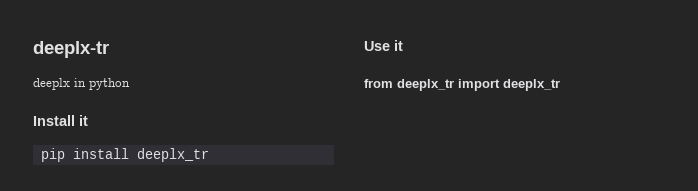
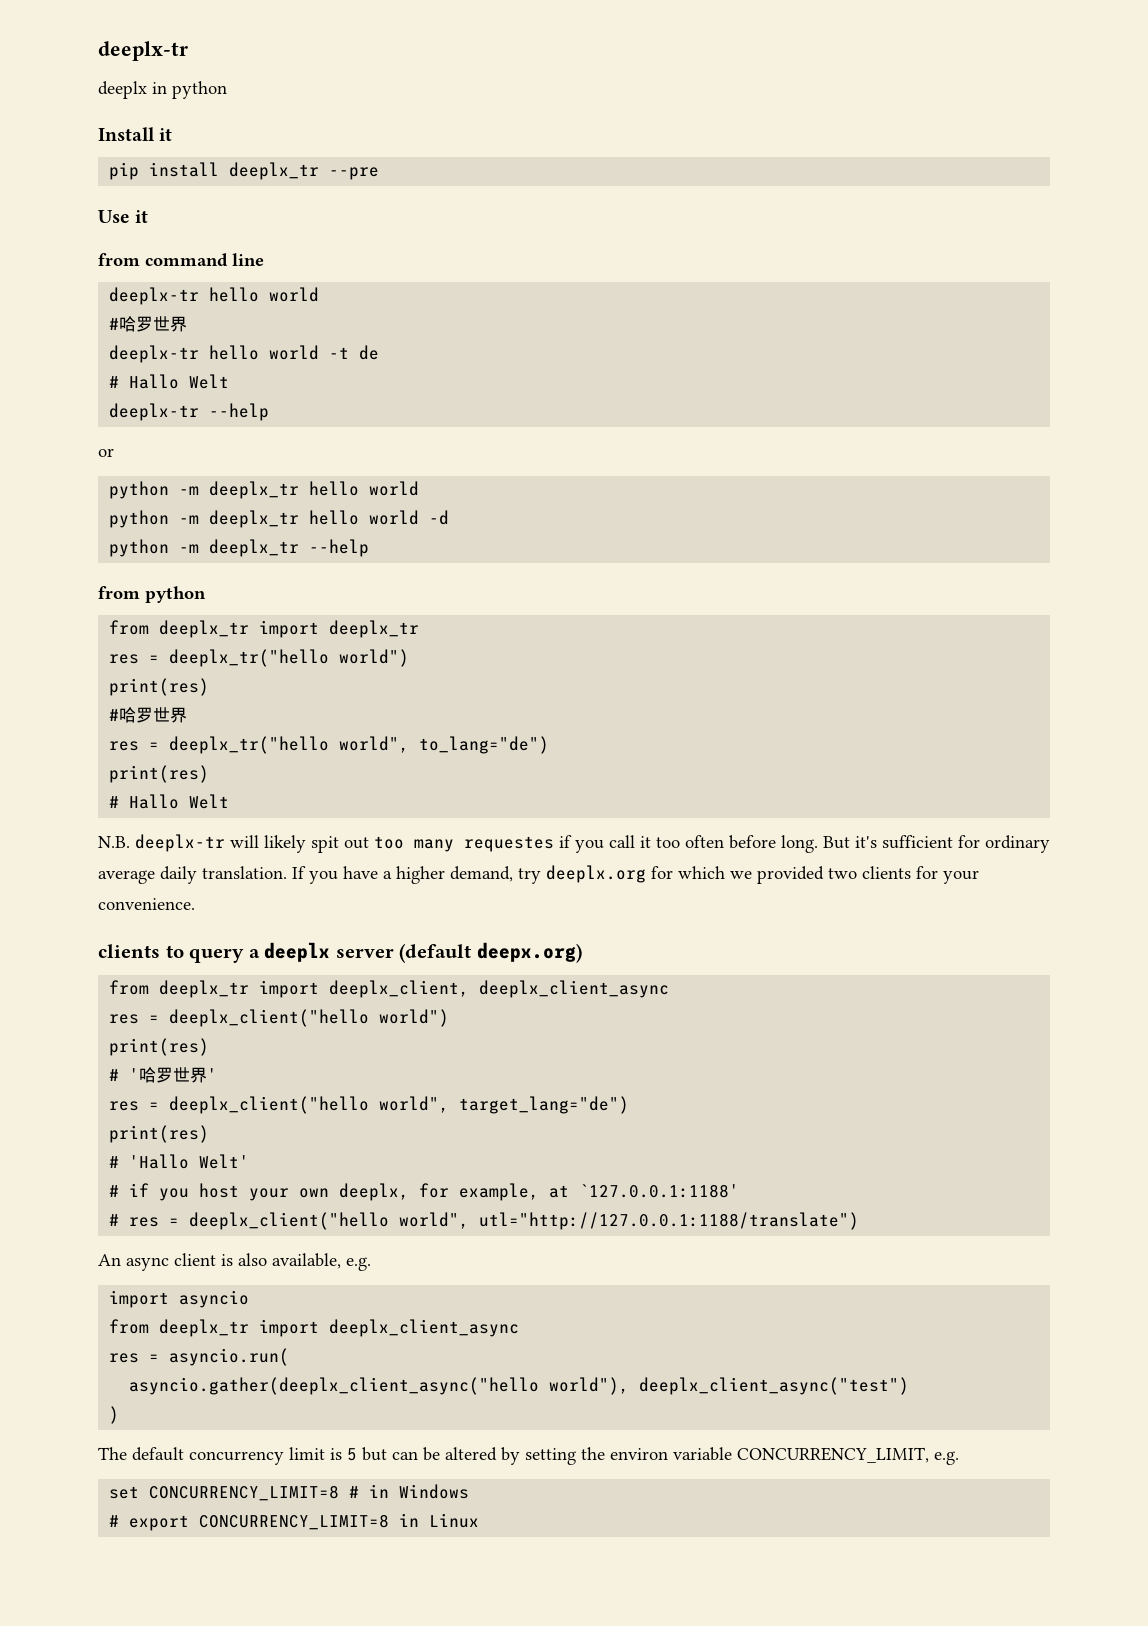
- pip install deeplx_tr
+ pip install deeplx_tr --pre
+ from command line
+ deeplx-tr hello world
+ #哈罗世界
+ deeplx-tr hello world -t de
+ # Hallo Welt
+ deeplx-tr --help
+ or
+ python -m deeplx_tr hello world
+ python -m deeplx_tr hello world -d
+ python -m deeplx_tr --help
+ from python
  from deeplx_tr import deeplx_tr
+ res = deeplx_tr("hello world")
+ print(res)
+ #哈罗世界
+ res = deeplx_tr("hello world", to_lang="de")
+ print(res)
+ # Hallo Welt
+ N.B. deeplx-tr will likely spit out too many requestes if you call it too often before long. But it's sufficient for ordinary average daily translation. If you have a higher demand, try deeplx.org for which we provided two clients for your convenience.
+ clients to query a deeplx server (default deepx.org)
+ from deeplx_tr import deeplx_client, deeplx_client_async
+ res = deeplx_client("hello world")
+ print(res)
+ # '哈罗世界'
+ res = deeplx_client("hello world", target_lang="de")
+ print(res)
+ # 'Hallo Welt'
+ # if you host your own deeplx, for example, at `127.0.0.1:1188'
+ # res = deeplx_client("hello world", utl="http://127.0.0.1:1188/translate")
+ An async client is also available, e.g.
+ import asyncio
+ from deeplx_tr import deeplx_client_async
+ res = asyncio.run(
+ asyncio.gather(deeplx_client_async("hello world"), deeplx_client_async("test")
+ )
+ The default concurrency limit is 5 but can be altered by setting the environ variable CONCURRENCY_LIMIT, e.g.
+ set CONCURRENCY_LIMIT=8 # in Windows
+ # export CONCURRENCY_LIMIT=8 in Linux

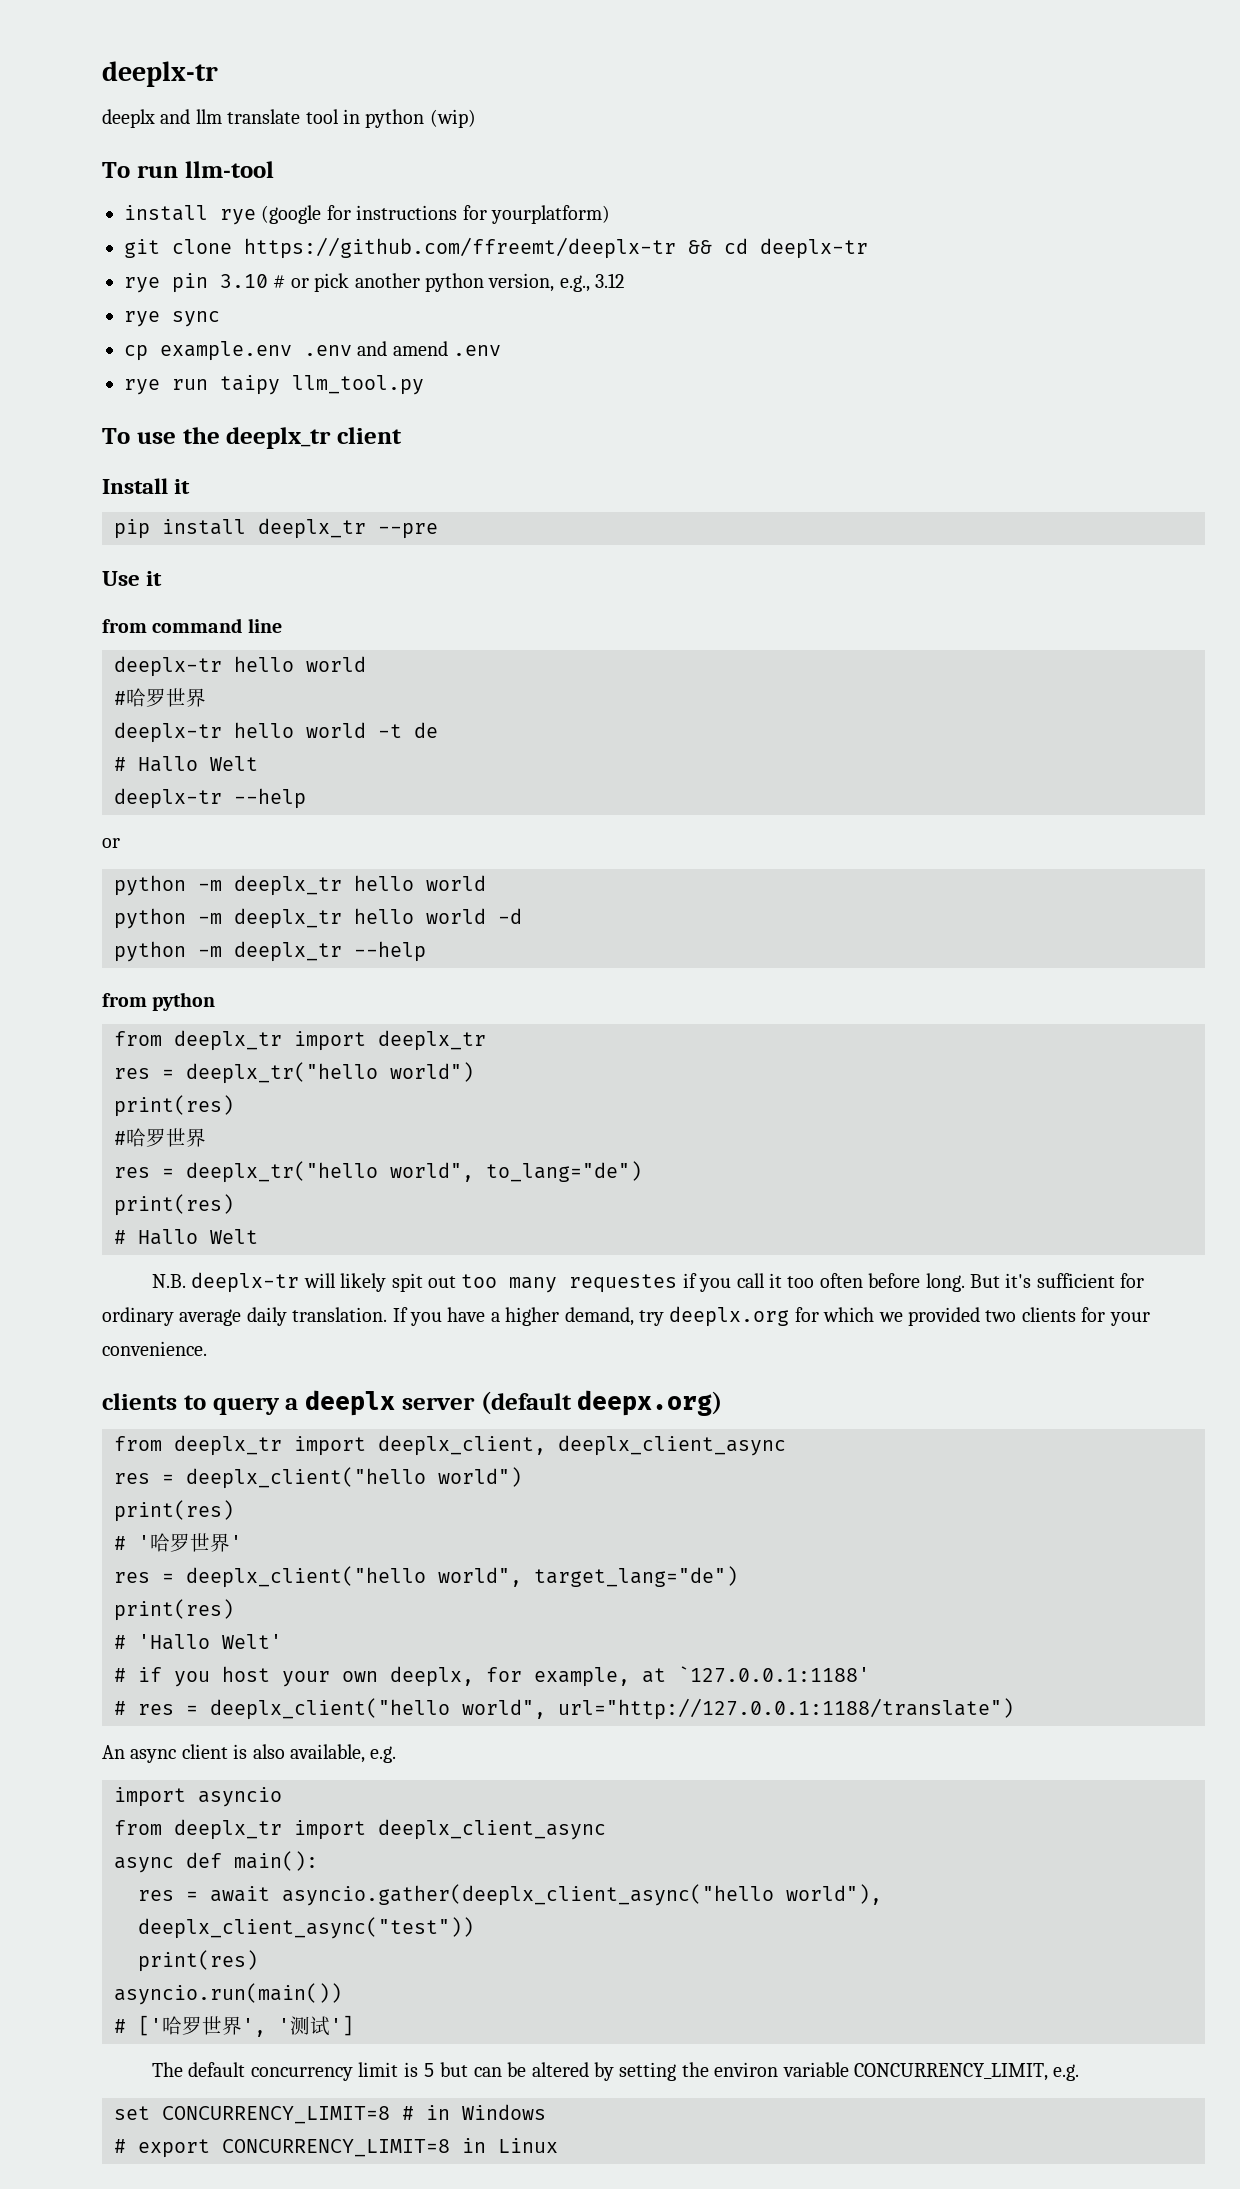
- deeplx in python
+ deeplx and llm translate tool in python (wip)
+ To run llm-tool
+ install rye (google for instructions for yourplatform)
+ git clone https://github.com/ffreemt/deeplx-tr && cd deeplx-tr
+ rye pin 3.10 # or pick another python version, e.g., 3.12
+ rye sync
+ cp example.env .env and amend .env
+ rye run taipy llm_tool.py
+ To use the deeplx_tr client
- # res = deeplx_client("hello world", utl="http://127.0.0.1:1188/translate")
+ # res = deeplx_client("hello world", url="http://127.0.0.1:1188/translate")
- res = asyncio.run(
- asyncio.gather(deeplx_client_async("hello world"), deeplx_client_async("test")
- )
+ async def main():
+ res = await asyncio.gather(deeplx_client_async("hello world"), deeplx_client_async("test"))
+ print(res)
+ asyncio.run(main())
+ # ['哈罗世界', '测试']

